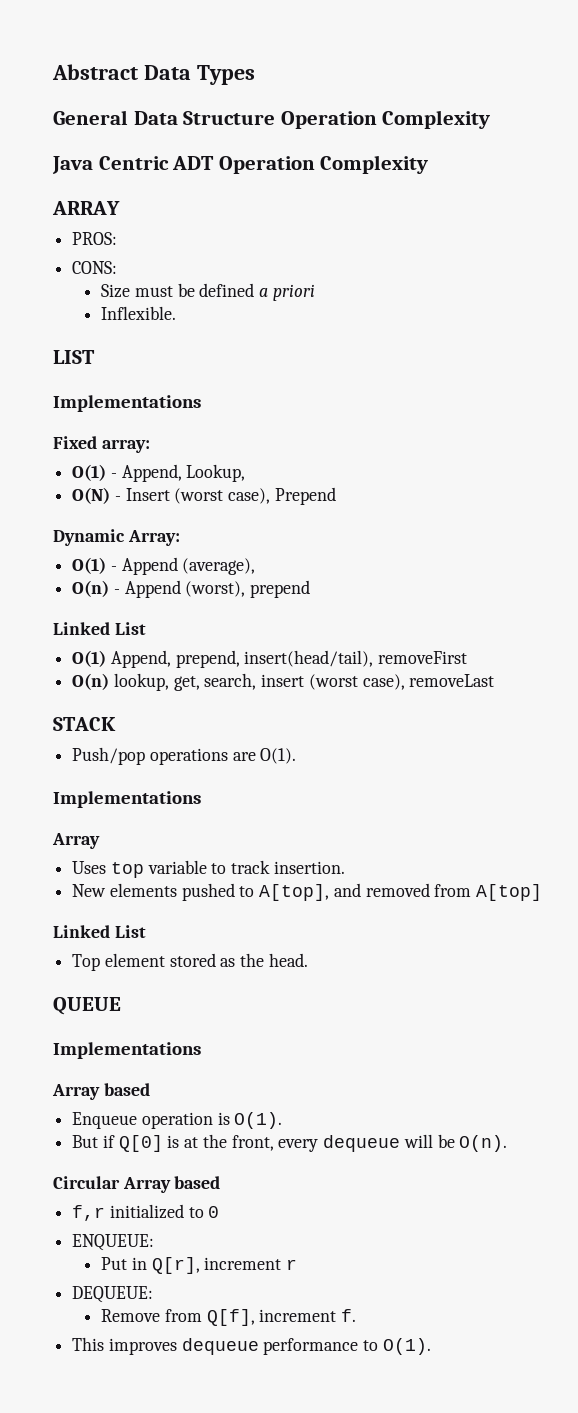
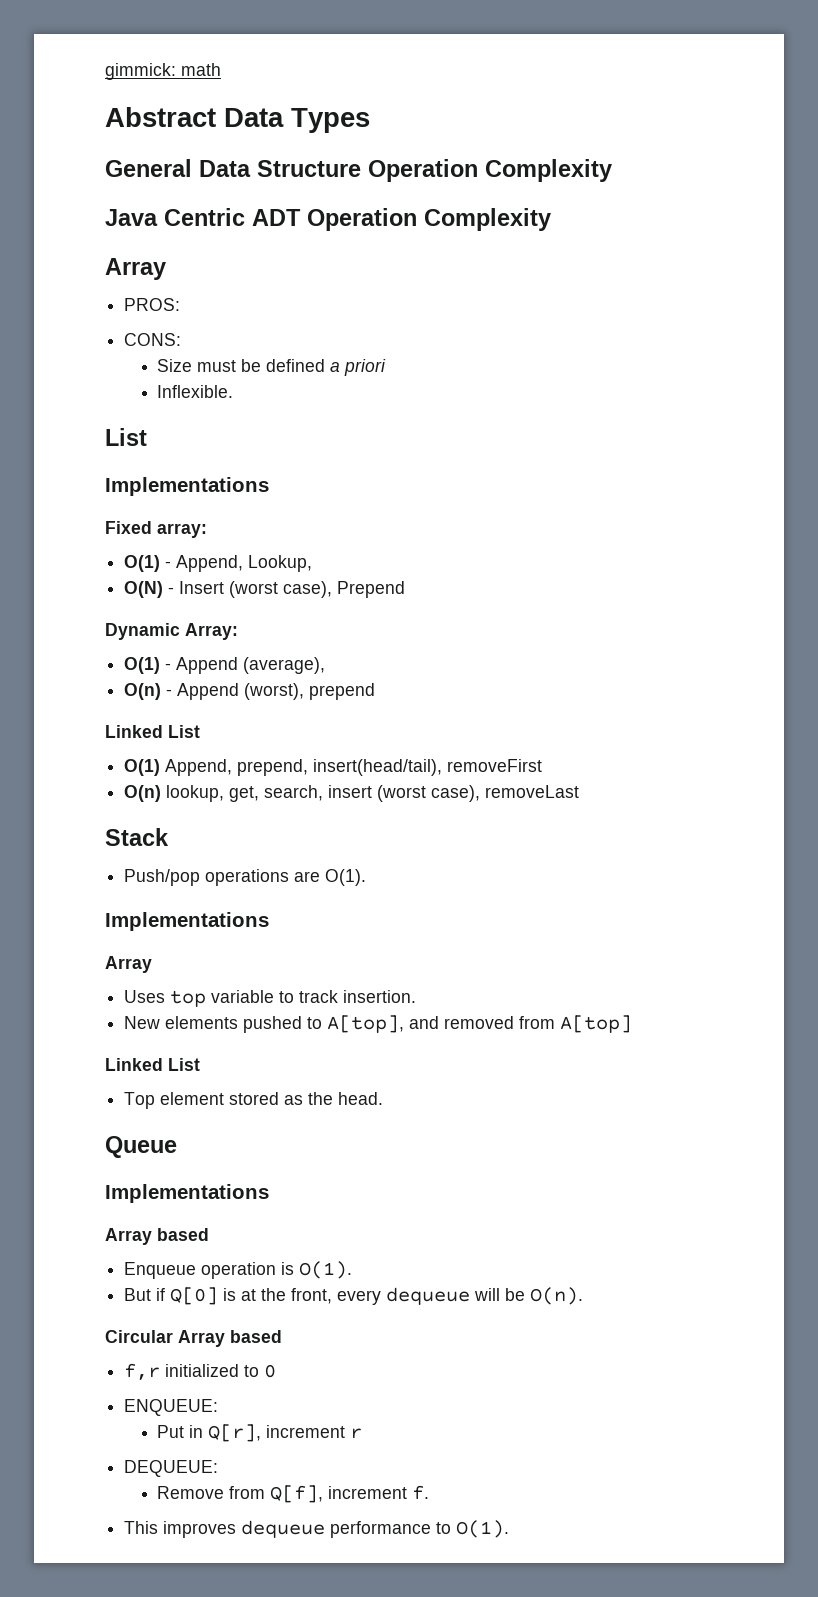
+ gimmick: math
  Java Centric ADT Operation Complexity
- ARRAY
+ Array
  Inflexible.
- LIST
+ List
- STACK
+ Stack
- QUEUE
+ Queue

